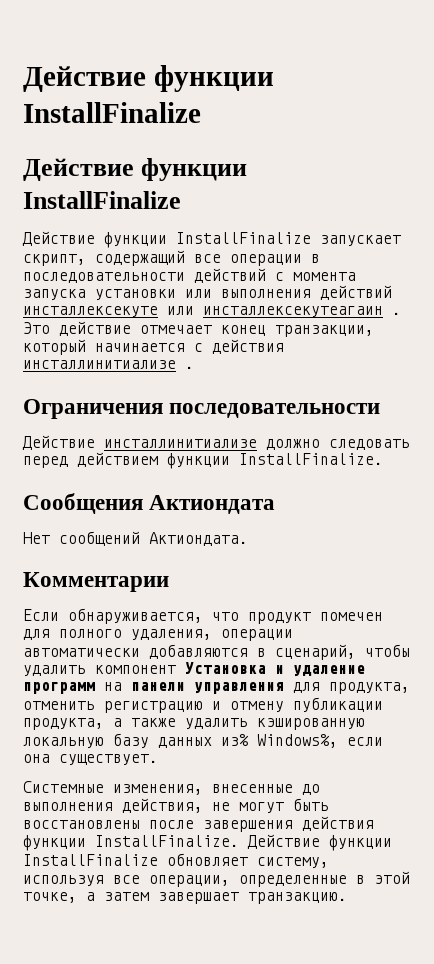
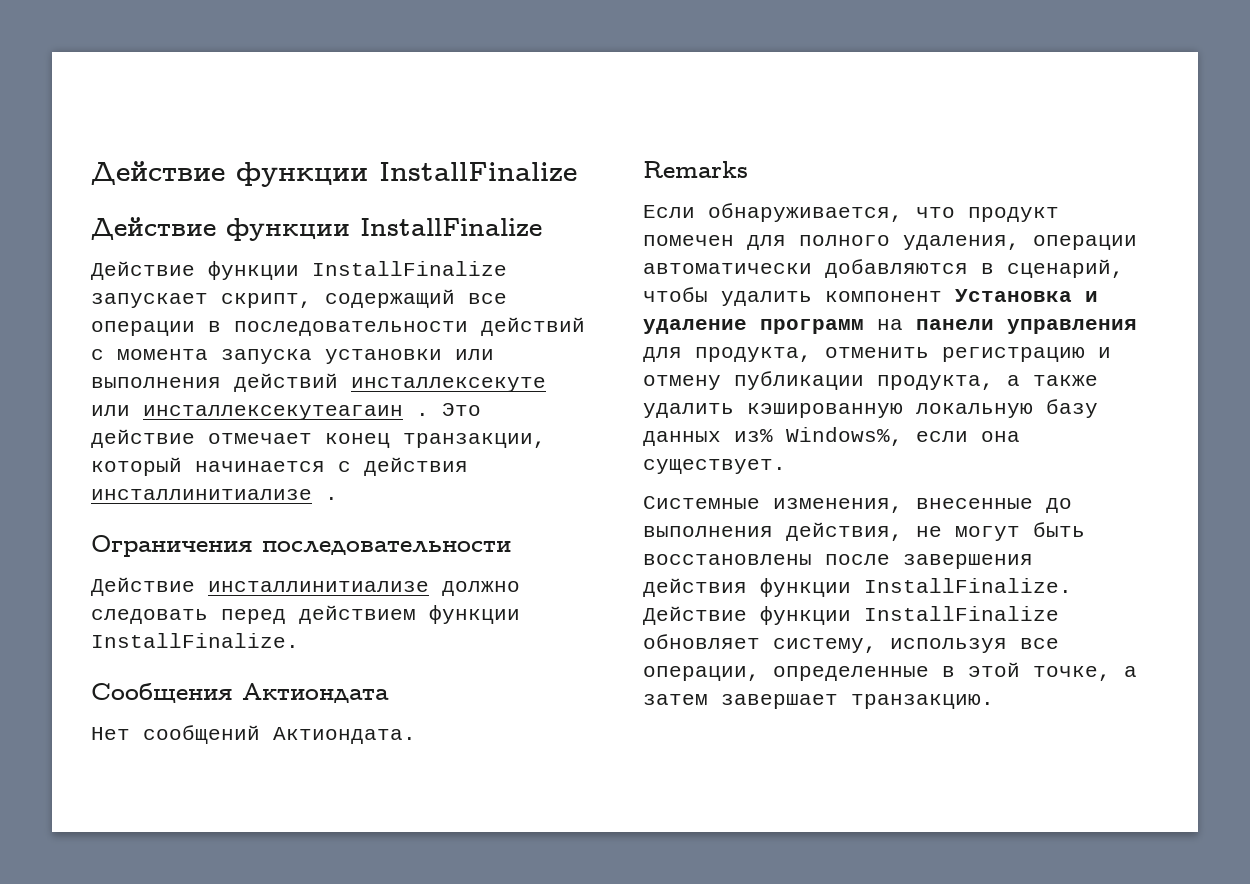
- Комментарии
+ Remarks

